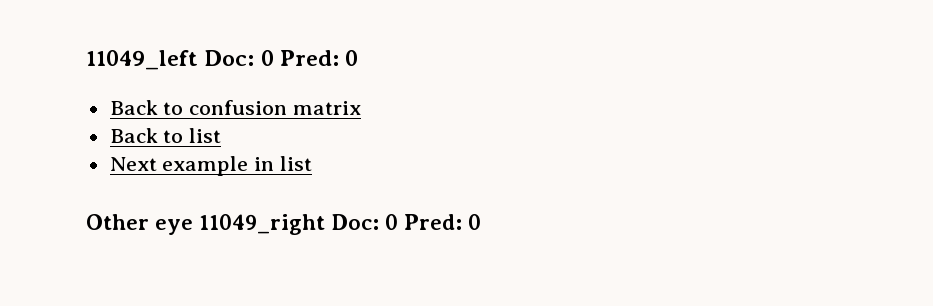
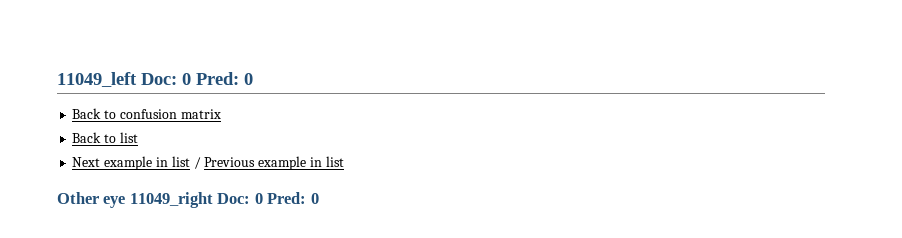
- Next example in list
+ Next example in list / Previous example in list

